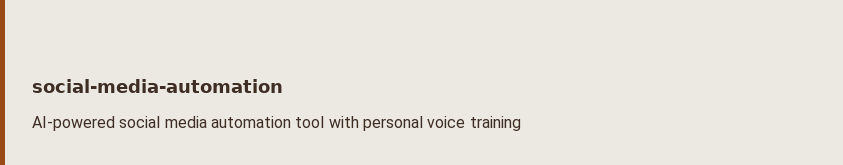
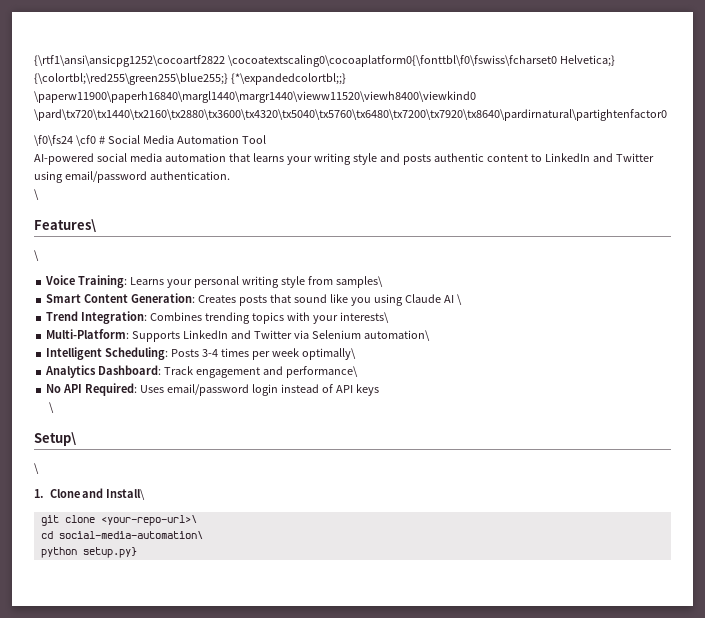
- social-media-automation
- AI-powered social media automation tool with personal voice training
+ {\rtf1\ansi\ansicpg1252\cocoartf2822 \cocoatextscaling0\cocoaplatform0{\fonttbl\f0\fswiss\fcharset0 Helvetica;} {\colortbl;\red255\green255\blue255;} {*\expandedcolortbl;;} \paperw11900\paperh16840\margl1440\margr1440\vieww11520\viewh8400\viewkind0 \pard\tx720\tx1440\tx2160\tx2880\tx3600\tx4320\tx5040\tx5760\tx6480\tx7200\tx7920\tx8640\pardirnatural\partightenfactor0
+ \f0\fs24 \cf0 # Social Media Automation Tool
+ AI-powered social media automation that learns your writing style and posts authentic content to LinkedIn and Twitter using email/password authentication.
+ \
+ Features\
+ \
+ Voice Training: Learns your personal writing style from samples\
+ Smart Content Generation: Creates posts that sound like you using Claude AI \
+ Trend Integration: Combines trending topics with your interests\
+ Multi-Platform: Supports LinkedIn and Twitter via Selenium automation\
+ Intelligent Scheduling: Posts 3-4 times per week optimally\
+ Analytics Dashboard: Track engagement and performance\
+ No API Required: Uses email/password login instead of API keys
+ \
+ Setup\
+ \
+ 1. Clone and Install\
+ git clone <your-repo-url>\
+ cd social-media-automation\
+ python setup.py}

